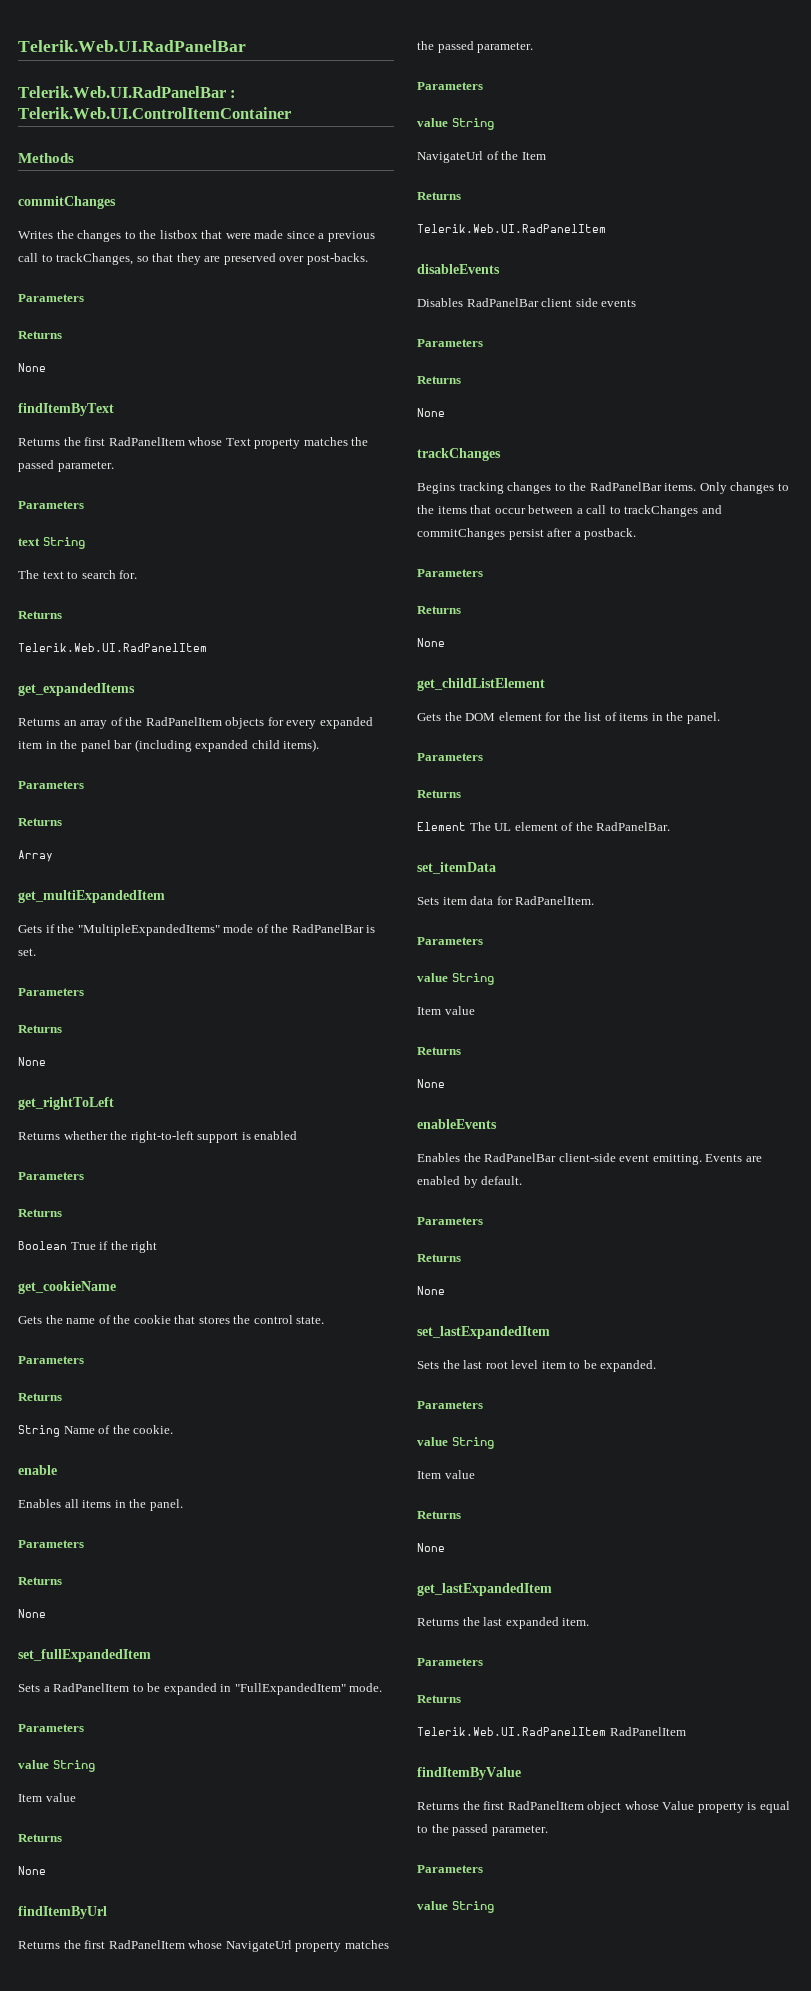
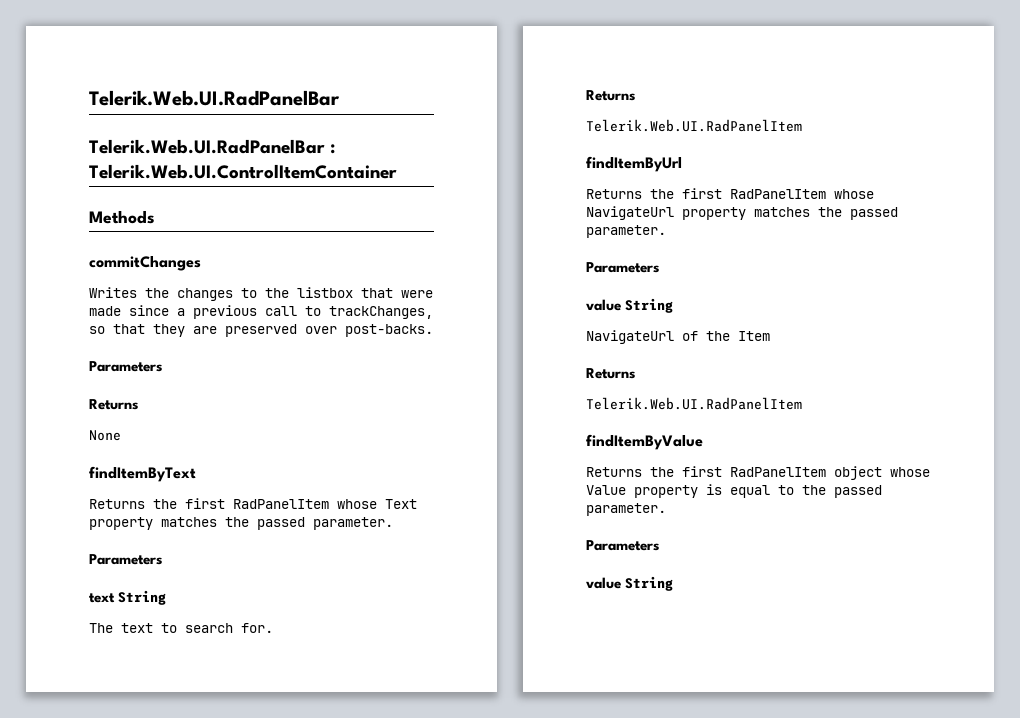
- get_expandedItems
- Returns an array of the RadPanelItem objects for every expanded item in the panel bar (including expanded child items).
- Parameters
- Returns
- Array
- get_multiExpandedItem
- Gets if the "MultipleExpandedItems" mode of the RadPanelBar is set.
- Parameters
- Returns
- None
- get_rightToLeft
- Returns whether the right-to-left support is enabled
- Parameters
- Returns
- Boolean True if the right
- get_cookieName
- Gets the name of the cookie that stores the control state.
- Parameters
- Returns
- String Name of the cookie.
- enable
- Enables all items in the panel.
- Parameters
- Returns
- None
- set_fullExpandedItem
- Sets a RadPanelItem to be expanded in "FullExpandedItem" mode.
- Parameters
- value String
- Item value
- Returns
- None
- disableEvents
- Disables RadPanelBar client side events
- Parameters
- Returns
- None
- trackChanges
- Begins tracking changes to the RadPanelBar items. Only changes to the items that occur between a call to trackChanges and commitChanges persist after a postback.
- Parameters
- Returns
- None
- get_childListElement
- Gets the DOM element for the list of items in the panel.
- Parameters
- Returns
- Element The UL element of the RadPanelBar.
- set_itemData
- Sets item data for RadPanelItem.
- Parameters
- value String
- Item value
- Returns
- None
- enableEvents
- Enables the RadPanelBar client-side event emitting. Events are enabled by default.
- Parameters
- Returns
- None
- set_lastExpandedItem
- Sets the last root level item to be expanded.
- Parameters
- value String
- Item value
- Returns
- None
- get_lastExpandedItem
- Returns the last expanded item.
- Parameters
- Returns
- Telerik.Web.UI.RadPanelItem RadPanelItem

